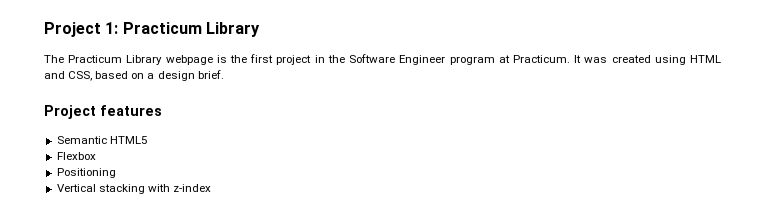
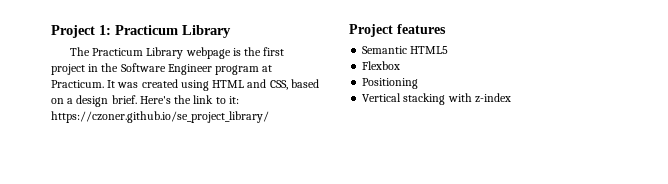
+ Here's the link to it: https://czoner.github.io/se_project_library/

